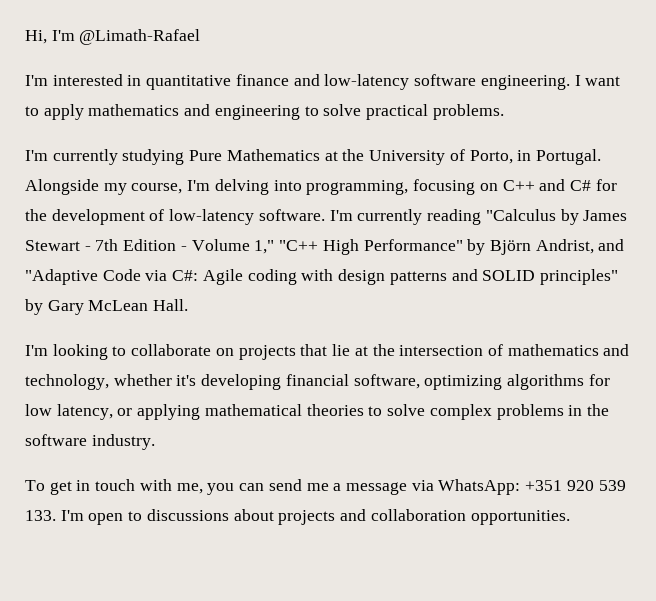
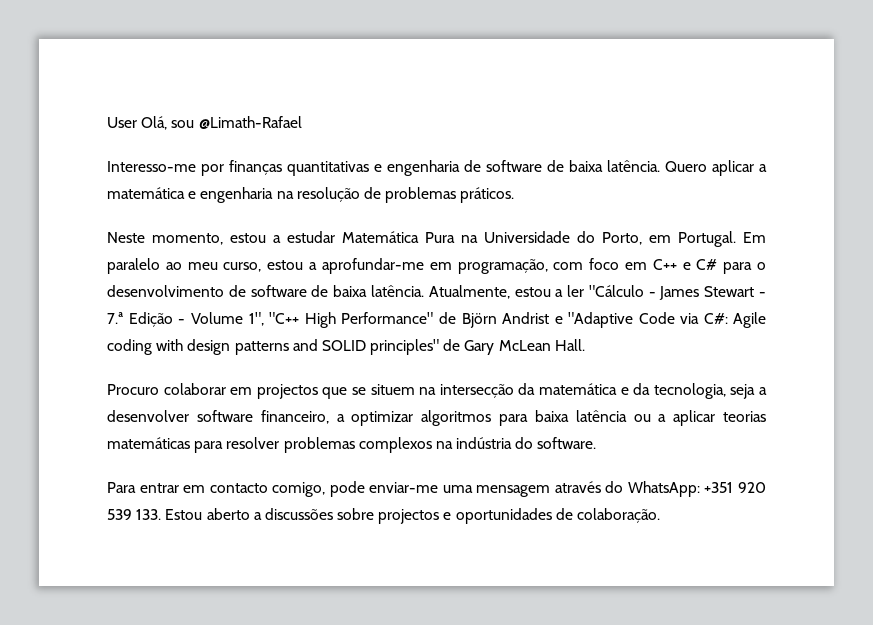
- Hi, I'm @Limath-Rafael
- I'm interested in quantitative finance and low-latency software engineering. I want to apply mathematics and engineering to solve practical problems.
- I'm currently studying Pure Mathematics at the University of Porto, in Portugal. Alongside my course, I'm delving into programming, focusing on C++ and C# for the development of low-latency software. I'm currently reading "Calculus by James Stewart - 7th Edition - Volume 1," "C++ High Performance" by Björn Andrist, and "Adaptive Code via C#: Agile coding with design patterns and SOLID principles" by Gary McLean Hall.
+ User Olá, sou @Limath-Rafael
+ Interesso-me por finanças quantitativas e engenharia de software de baixa latência. Quero aplicar a matemática e engenharia na resolução de problemas práticos.
+ Neste momento, estou a estudar Matemática Pura na Universidade do Porto, em Portugal. Em paralelo ao meu curso, estou a aprofundar-me em programação, com foco em C++ e C# para o desenvolvimento de software de baixa latência. Atualmente, estou a ler "Cálculo - James Stewart - 7.ª Edição - Volume 1", "C++ High Performance" de Björn Andrist e "Adaptive Code via C#: Agile coding with design patterns and SOLID principles" de Gary McLean Hall.
- I'm looking to collaborate on projects that lie at the intersection of mathematics and technology, whether it's developing financial software, optimizing algorithms for low latency, or applying mathematical theories to solve complex problems in the software industry.
- To get in touch with me, you can send me a message via WhatsApp: +351 920 539 133. I'm open to discussions about projects and collaboration opportunities.
+ Procuro colaborar em projectos que se situem na intersecção da matemática e da tecnologia, seja a desenvolver software financeiro, a optimizar algoritmos para baixa latência ou a aplicar teorias matemáticas para resolver problemas complexos na indústria do software.
+ Para entrar em contacto comigo, pode enviar-me uma mensagem através do WhatsApp: +351 920 539 133. Estou aberto a discussões sobre projectos e oportunidades de colaboração.

